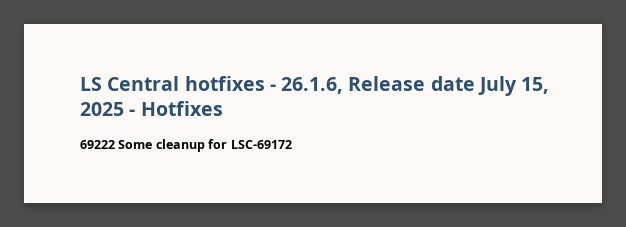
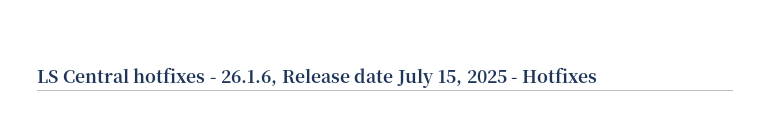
- 69222 Some cleanup for LSC-69172

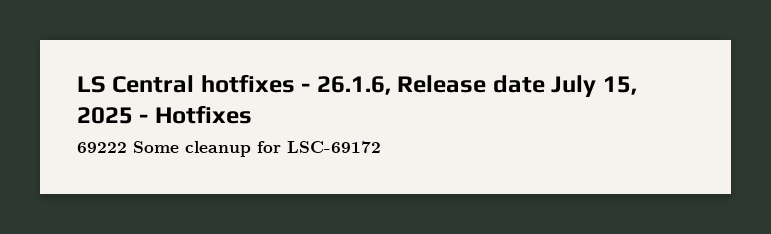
+ 69222 Some cleanup for LSC-69172

